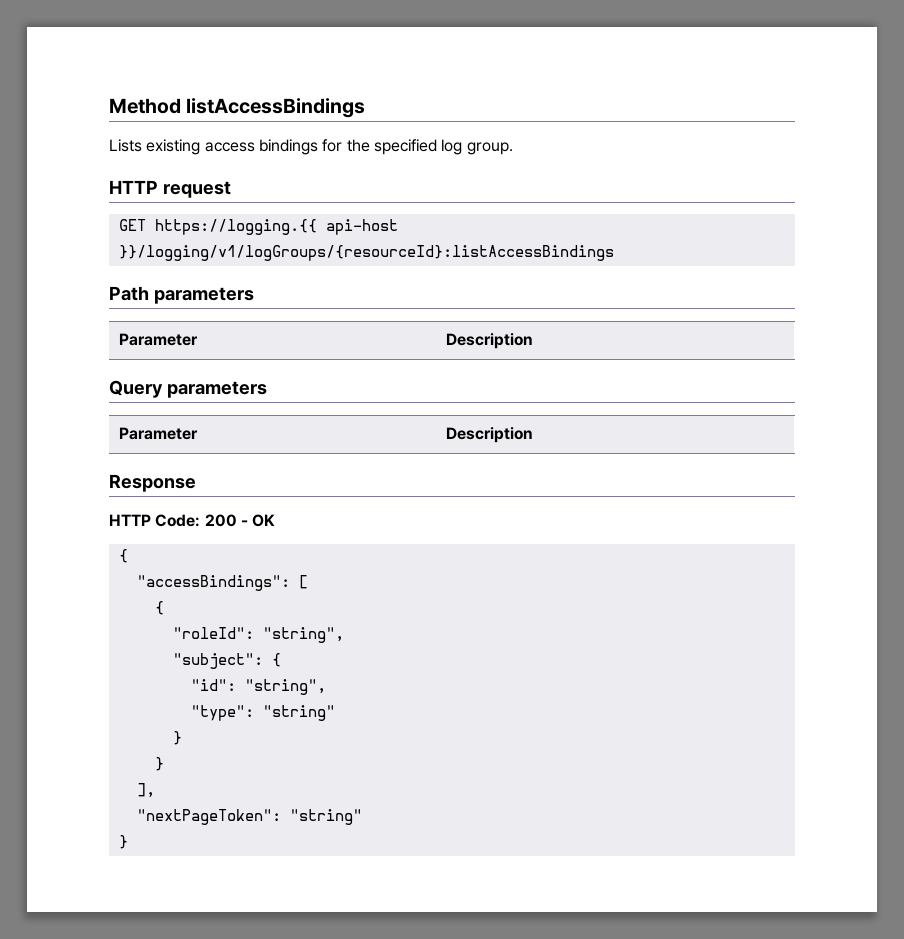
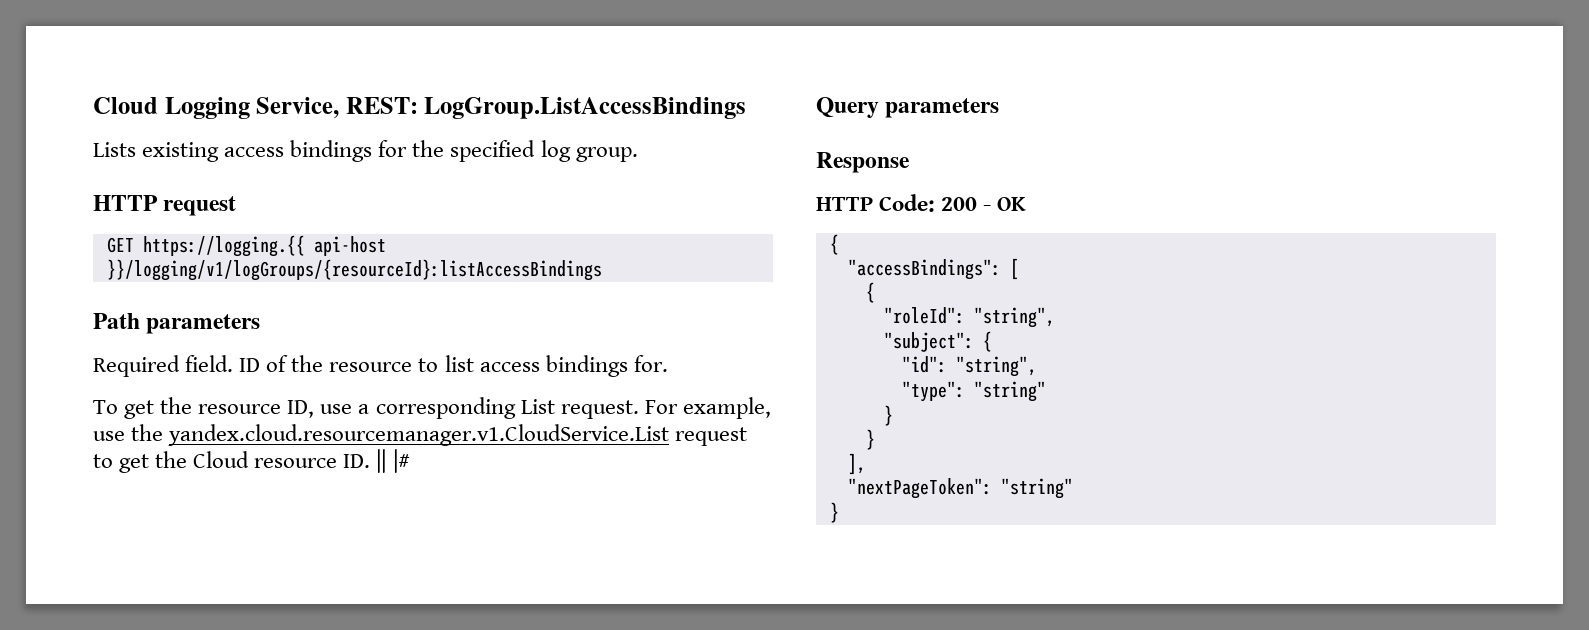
- Method listAccessBindings
+ Cloud Logging Service, REST: LogGroup.ListAccessBindings
  Path parameters
- Parameter | Description
+ Required field. ID of the resource to list access bindings for.
+ To get the resource ID, use a corresponding List request. For example, use the yandex.cloud.resourcemanager.v1.CloudService.List request to get the Cloud resource ID. || |#
  Query parameters
- Parameter | Description

